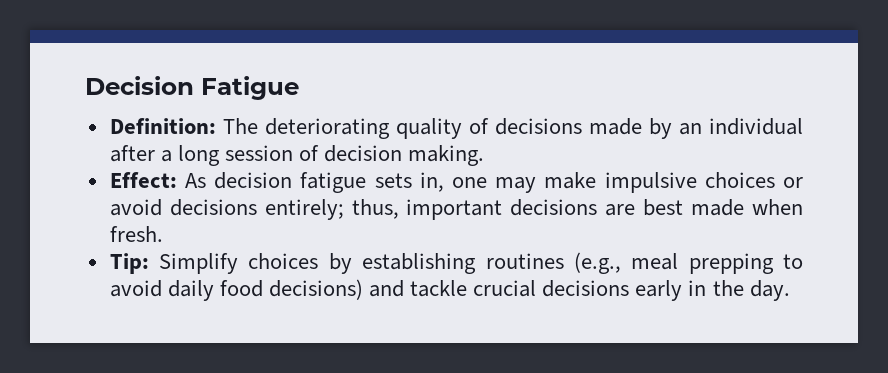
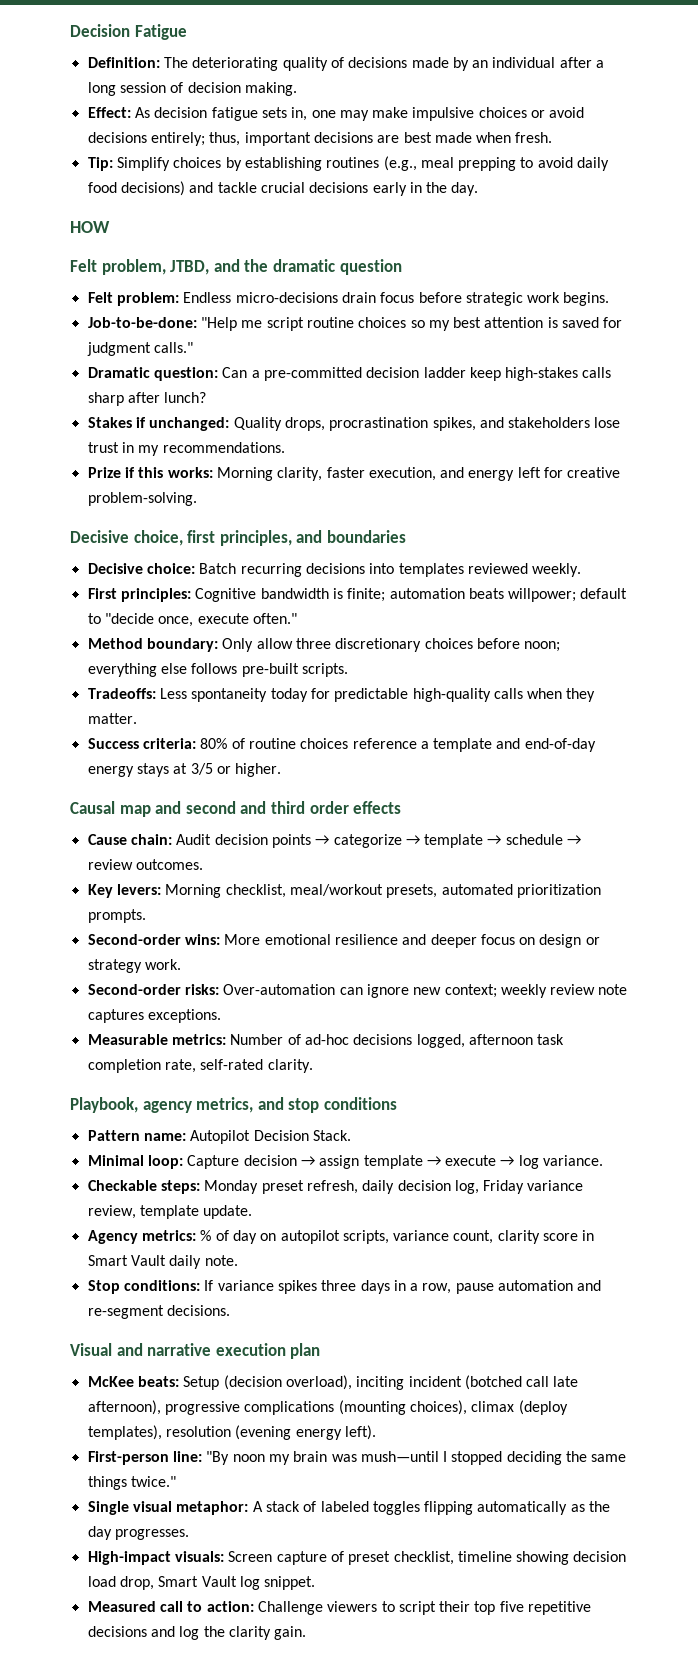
+ HOW
+ Felt problem, JTBD, and the dramatic question
+ Felt problem: Endless micro-decisions drain focus before strategic work begins.
+ Job-to-be-done: "Help me script routine choices so my best attention is saved for judgment calls."
+ Dramatic question: Can a pre-committed decision ladder keep high-stakes calls sharp after lunch?
+ Stakes if unchanged: Quality drops, procrastination spikes, and stakeholders lose trust in my recommendations.
+ Prize if this works: Morning clarity, faster execution, and energy left for creative problem-solving.
+ Decisive choice, first principles, and boundaries
+ Decisive choice: Batch recurring decisions into templates reviewed weekly.
+ First principles: Cognitive bandwidth is finite; automation beats willpower; default to "decide once, execute often."
+ Method boundary: Only allow three discretionary choices before noon; everything else follows pre-built scripts.
+ Tradeoffs: Less spontaneity today for predictable high-quality calls when they matter.
+ Success criteria: 80% of routine choices reference a template and end-of-day energy stays at 3/5 or higher.
+ Causal map and second and third order effects
+ Cause chain: Audit decision points → categorize → template → schedule → review outcomes.
+ Key levers: Morning checklist, meal/workout presets, automated prioritization prompts.
+ Second-order wins: More emotional resilience and deeper focus on design or strategy work.
+ Second-order risks: Over-automation can ignore new context; weekly review note captures exceptions.
+ Measurable metrics: Number of ad-hoc decisions logged, afternoon task completion rate, self-rated clarity.
+ Playbook, agency metrics, and stop conditions
+ Pattern name: Autopilot Decision Stack.
+ Minimal loop: Capture decision → assign template → execute → log variance.
+ Checkable steps: Monday preset refresh, daily decision log, Friday variance review, template update.
+ Agency metrics: % of day on autopilot scripts, variance count, clarity score in Smart Vault daily note.
+ Stop conditions: If variance spikes three days in a row, pause automation and re-segment decisions.
+ Visual and narrative execution plan
+ McKee beats: Setup (decision overload), inciting incident (botched call late afternoon), progressive complications (mounting choices), climax (deploy templates), resolution (evening energy left).
+ First-person line: "By noon my brain was mush—until I stopped deciding the same things twice."
+ Single visual metaphor: A stack of labeled toggles flipping automatically as the day progresses.
+ High-impact visuals: Screen capture of preset checklist, timeline showing decision load drop, Smart Vault log snippet.
+ Measured call to action: Challenge viewers to script their top five repetitive decisions and log the clarity gain.

